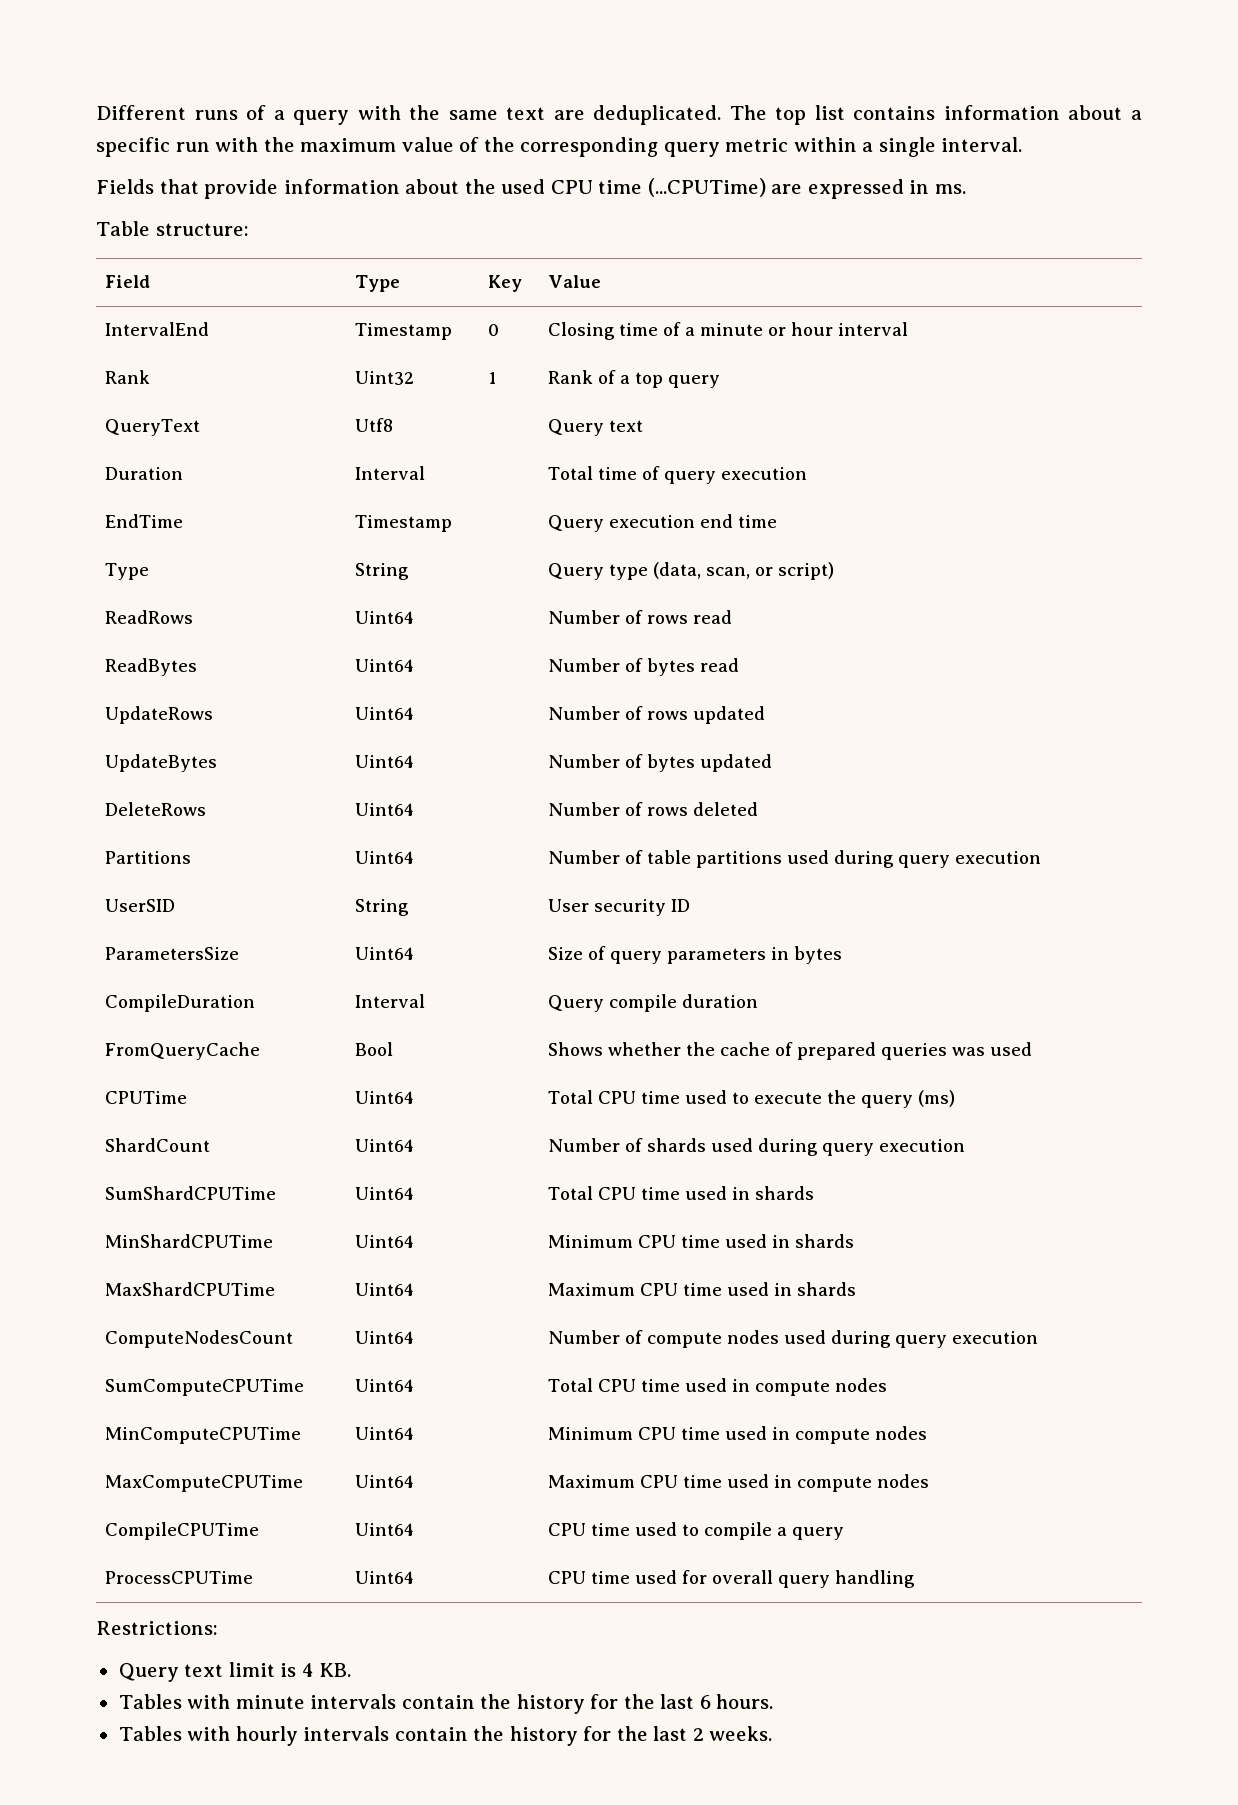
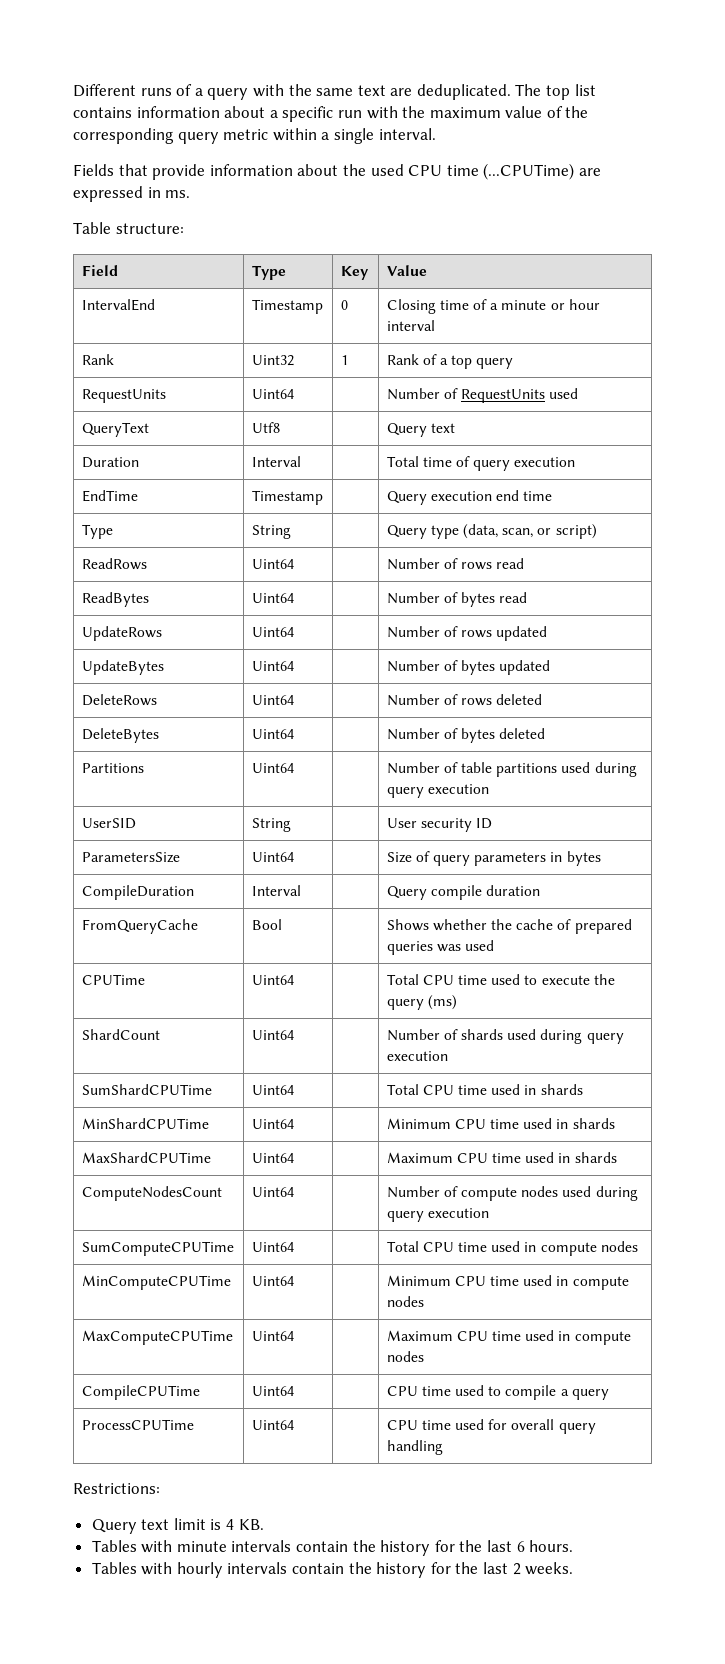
+ RequestUnits | Uint64 | | Number of RequestUnits used
+ DeleteBytes | Uint64 | | Number of bytes deleted

